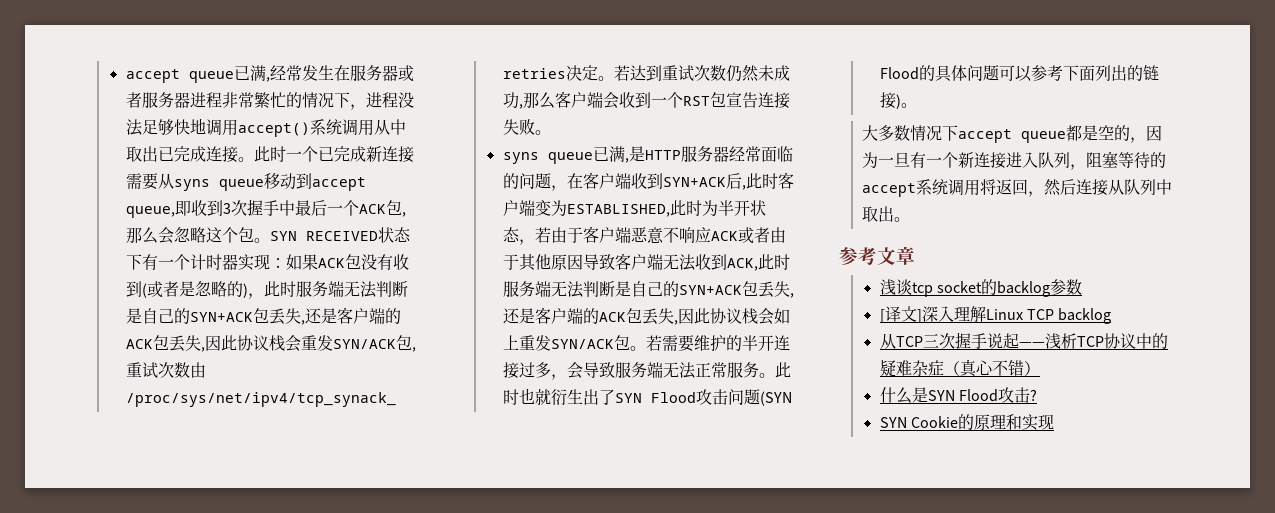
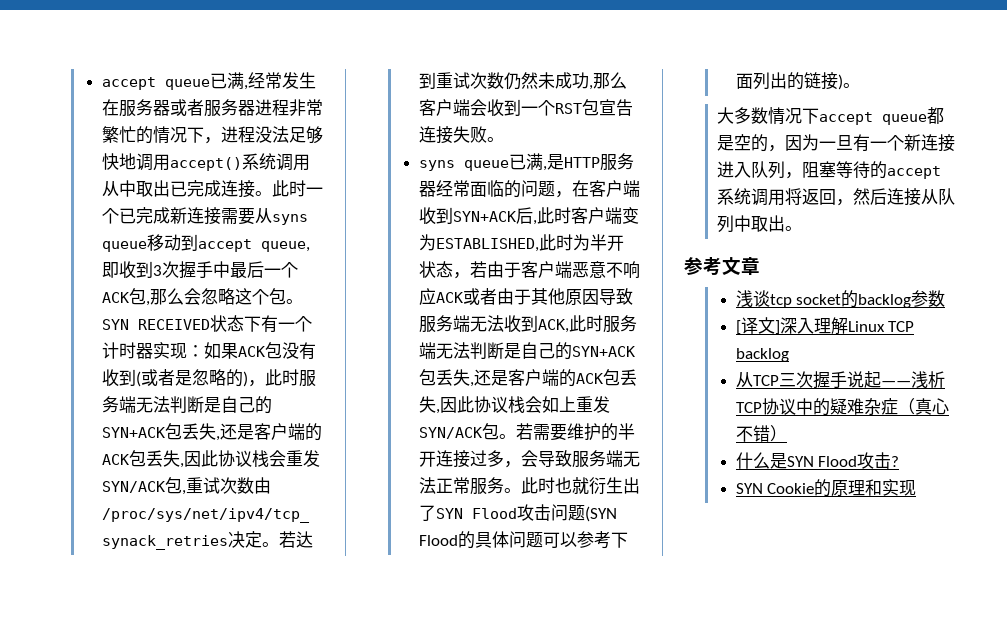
- syns queue已满,是HTTP服务器经常面临的问题，在客户端收到SYN+ACK后,此时客户端变为ESTABLISHED,此时为半开状态，若由于客户端恶意不响应ACK或者由于其他原因导致客户端无法收到ACK,此时服务端无法判断是自己的SYN+ACK包丢失,还是客户端的ACK包丢失,因此协议栈会如上重发SYN/ACK包。
+ syns queue已满,是HTTP服务器经常面临的问题，在客户端收到SYN+ACK后,此时客户端变为ESTABLISHED,此时为半开状态，若由于客户端恶意不响应ACK或者由于其他原因导致服务端无法收到ACK,此时服务端无法判断是自己的SYN+ACK包丢失,还是客户端的ACK包丢失,因此协议栈会如上重发SYN/ACK包。

